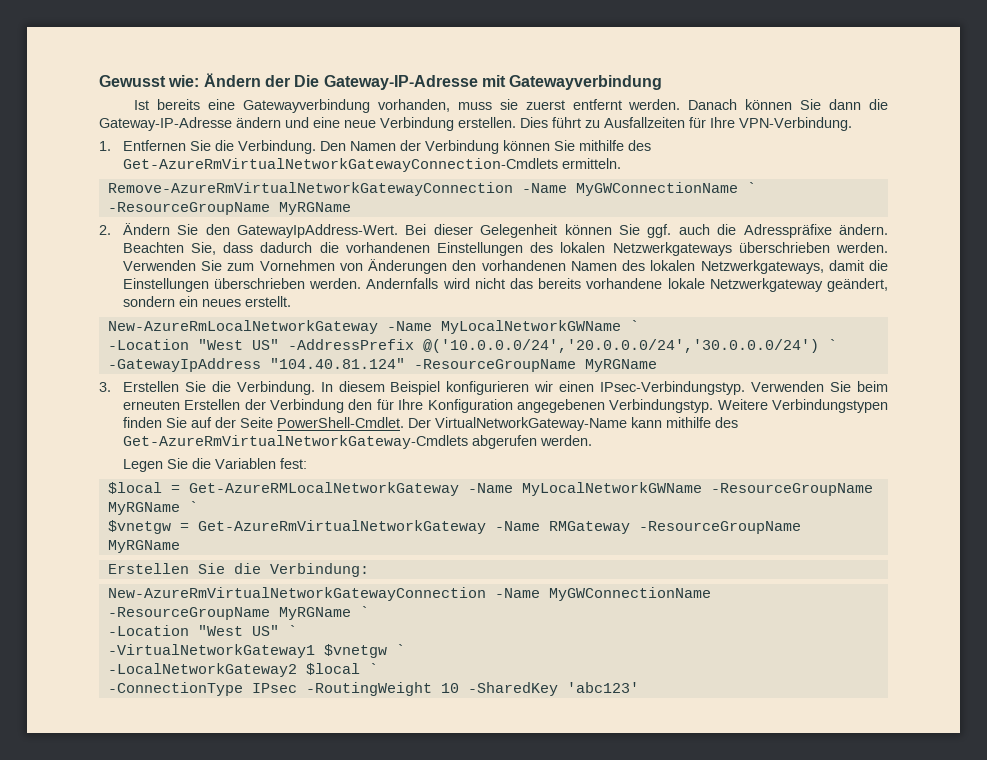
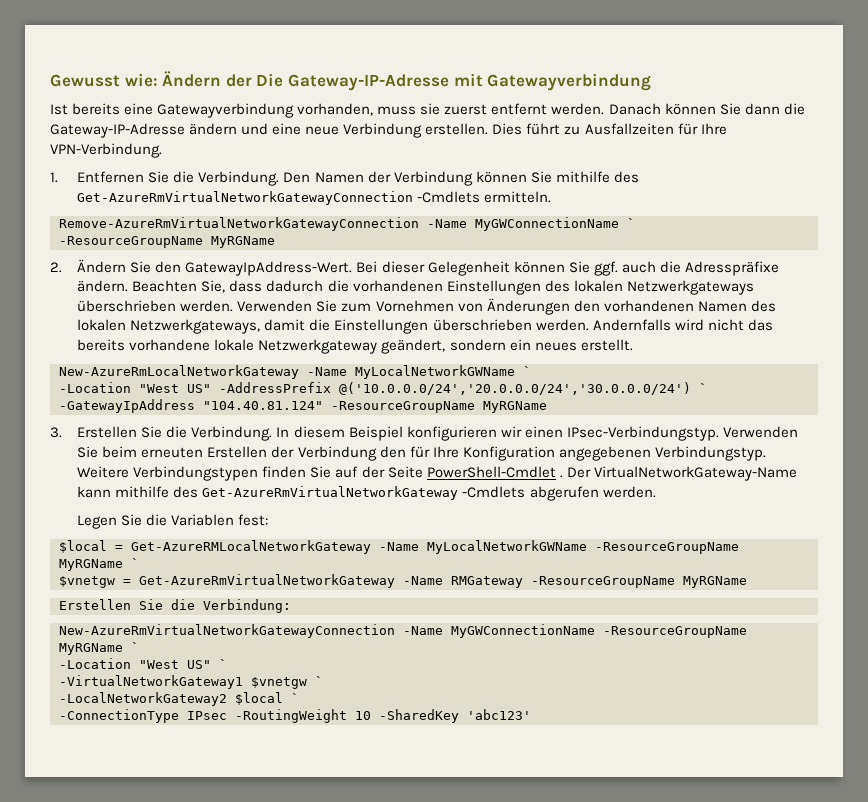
- Den Namen der Verbindung können Sie mithilfe des Get-AzureRmVirtualNetworkGatewayConnection-Cmdlets ermitteln.
+ Den Namen der Verbindung können Sie mithilfe des Get-AzureRmVirtualNetworkGatewayConnection -Cmdlets ermitteln.
- Weitere Verbindungstypen finden Sie auf der Seite PowerShell-Cmdlet.
+ Weitere Verbindungstypen finden Sie auf der Seite PowerShell-Cmdlet .
- Der VirtualNetworkGateway-Name kann mithilfe des Get-AzureRmVirtualNetworkGateway-Cmdlets abgerufen werden.
+ Der VirtualNetworkGateway-Name kann mithilfe des Get-AzureRmVirtualNetworkGateway -Cmdlets abgerufen werden.

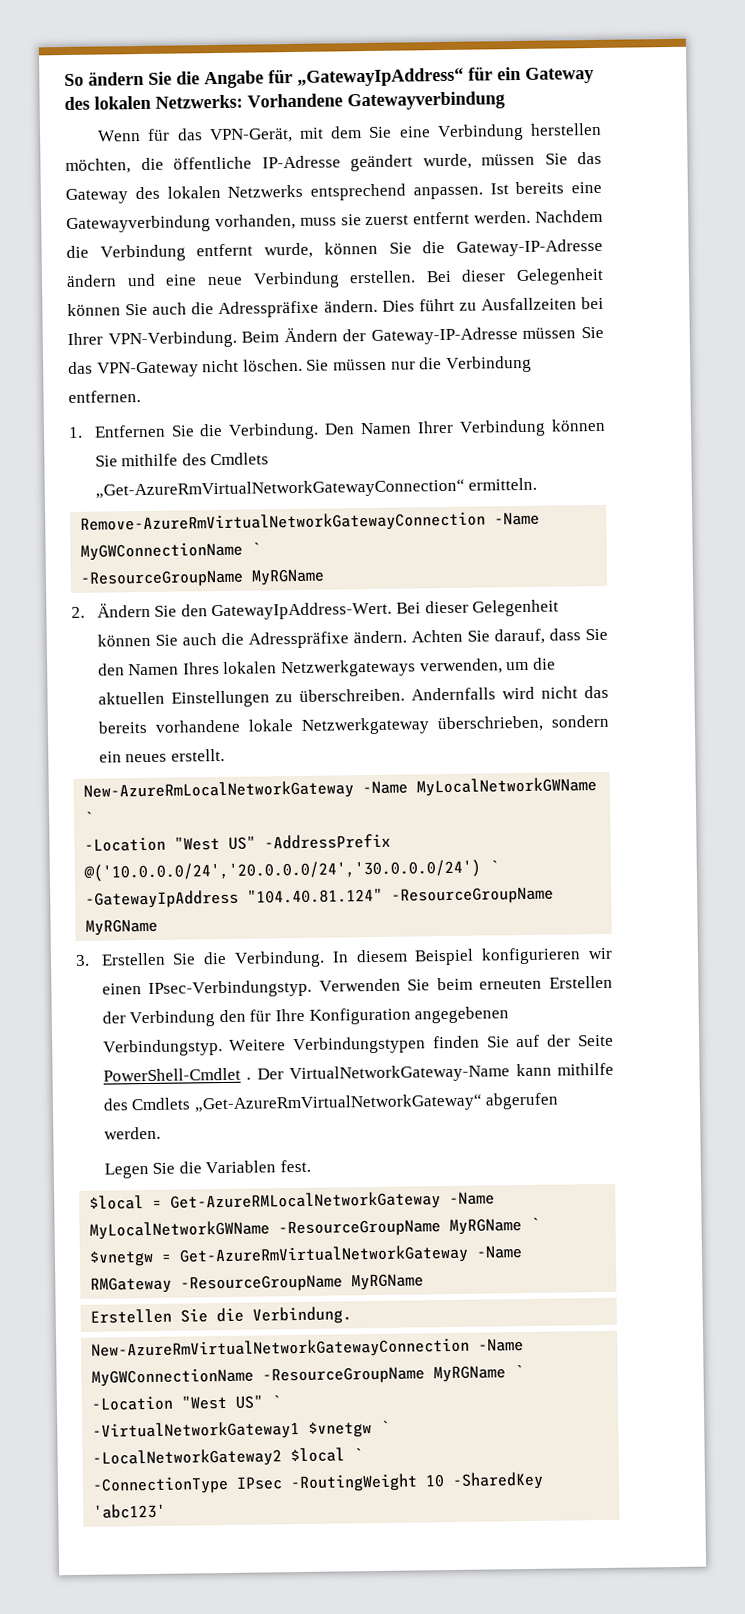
- Gewusst wie: Ändern der Die Gateway-IP-Adresse mit Gatewayverbindung
- Ist bereits eine Gatewayverbindung vorhanden, muss sie zuerst entfernt werden.
+ So ändern Sie die Angabe für „GatewayIpAddress“ für ein Gateway des lokalen Netzwerks: Vorhandene Gatewayverbindung
+ Wenn für das VPN-Gerät, mit dem Sie eine Verbindung herstellen möchten, die öffentliche IP-Adresse geändert wurde, müssen Sie das Gateway des lokalen Netzwerks entsprechend anpassen. Ist bereits eine Gatewayverbindung vorhanden, muss sie zuerst entfernt werden.
- Danach können Sie dann die Gateway-IP-Adresse ändern und eine neue Verbindung erstellen.
+ Nachdem die Verbindung entfernt wurde, können Sie die Gateway-IP-Adresse ändern und eine neue Verbindung erstellen. Bei dieser Gelegenheit können Sie auch die Adresspräfixe ändern.
- Dies führt zu Ausfallzeiten für Ihre VPN-Verbindung.
+ Dies führt zu Ausfallzeiten bei Ihrer VPN-Verbindung. Beim Ändern der Gateway-IP-Adresse müssen Sie das VPN-Gateway nicht löschen. Sie müssen nur die Verbindung entfernen.
- Den Namen der Verbindung können Sie mithilfe des Get-AzureRmVirtualNetworkGatewayConnection -Cmdlets ermitteln.
+ Den Namen Ihrer Verbindung können Sie mithilfe des Cmdlets „Get-AzureRmVirtualNetworkGatewayConnection“ ermitteln.
- Bei dieser Gelegenheit können Sie ggf. auch die Adresspräfixe ändern. Beachten Sie, dass dadurch die vorhandenen Einstellungen des lokalen Netzwerkgateways überschrieben werden. Verwenden Sie zum Vornehmen von Änderungen den vorhandenen Namen des lokalen Netzwerkgateways, damit die Einstellungen überschrieben werden.
+ Bei dieser Gelegenheit können Sie auch die Adresspräfixe ändern. Achten Sie darauf, dass Sie den Namen Ihres lokalen Netzwerkgateways verwenden, um die aktuellen Einstellungen zu überschreiben.
- Andernfalls wird nicht das bereits vorhandene lokale Netzwerkgateway geändert, sondern ein neues erstellt.
+ Andernfalls wird nicht das bereits vorhandene lokale Netzwerkgateway überschrieben, sondern ein neues erstellt.
- Der VirtualNetworkGateway-Name kann mithilfe des Get-AzureRmVirtualNetworkGateway -Cmdlets abgerufen werden.
+ Der VirtualNetworkGateway-Name kann mithilfe des Cmdlets „Get-AzureRmVirtualNetworkGateway“ abgerufen werden.
- Legen Sie die Variablen fest:
+ Legen Sie die Variablen fest.
  $vnetgw = Get-AzureRmVirtualNetworkGateway -Name RMGateway -ResourceGroupName MyRGName
- Erstellen Sie die Verbindung:
+ Erstellen Sie die Verbindung.

